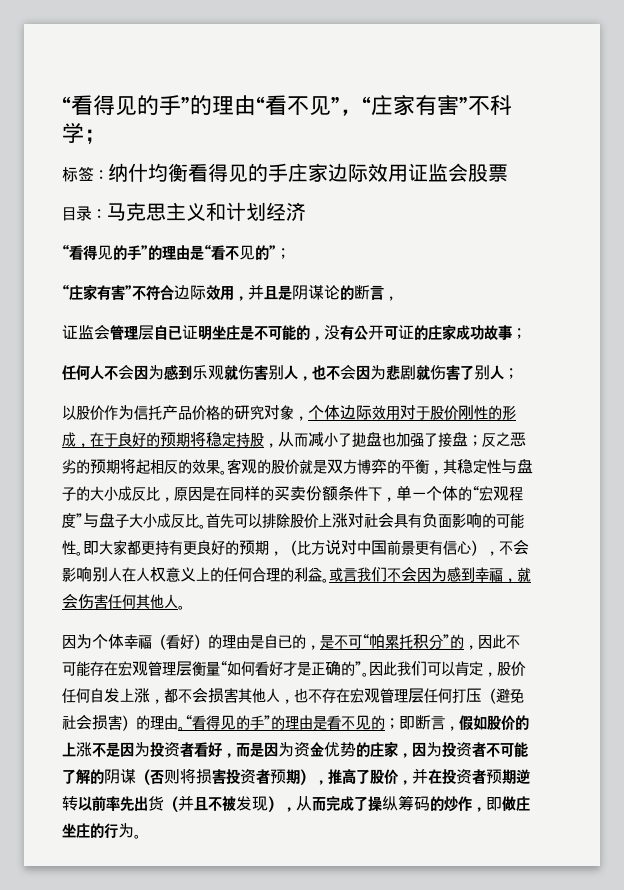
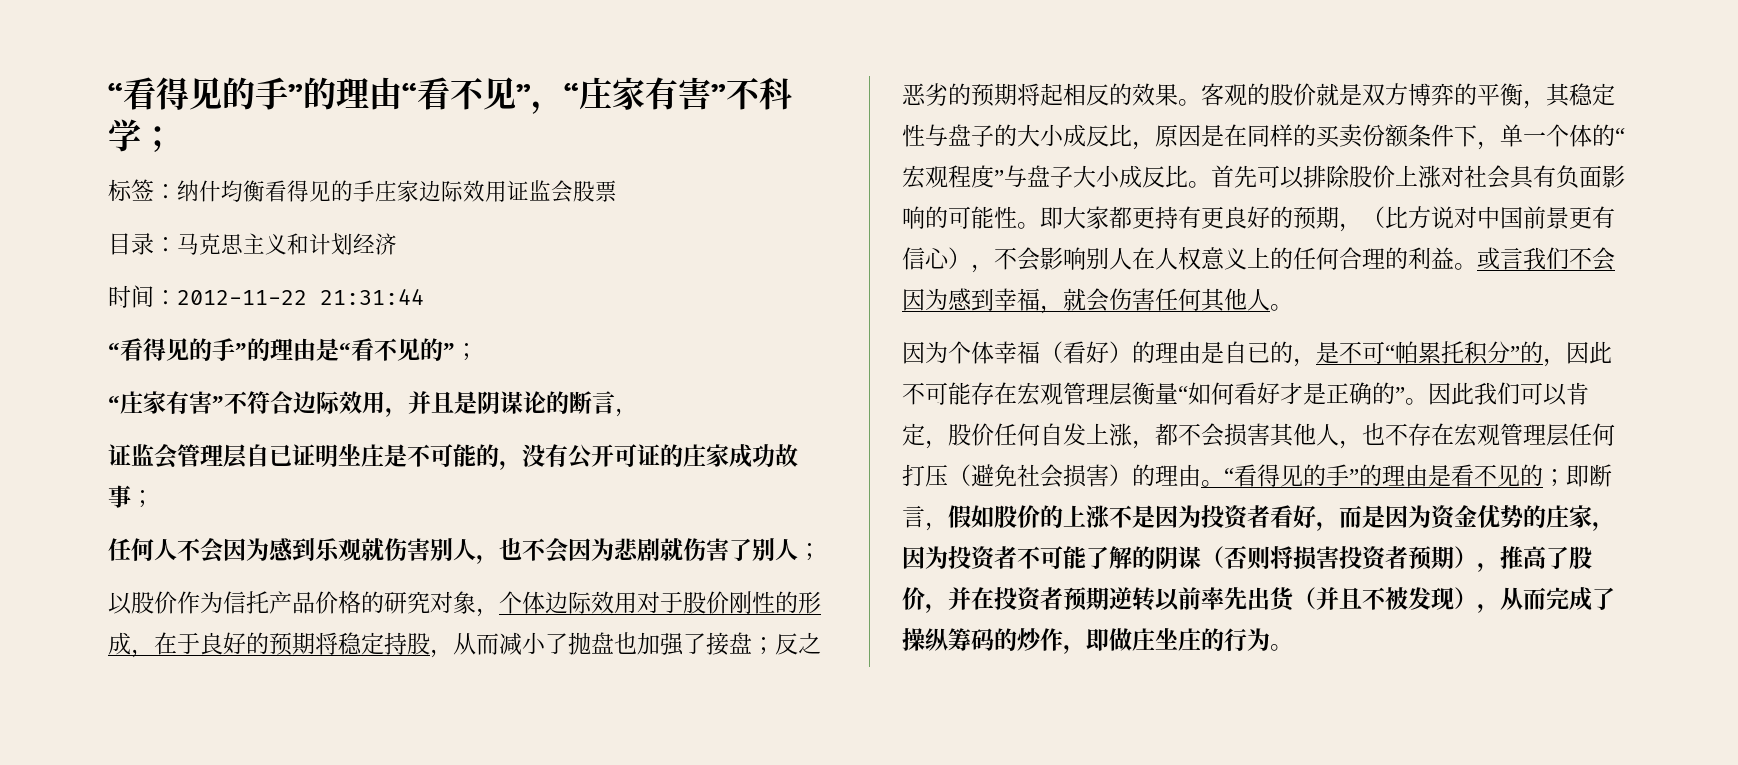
+ 时间：2012-11-22 21:31:44

